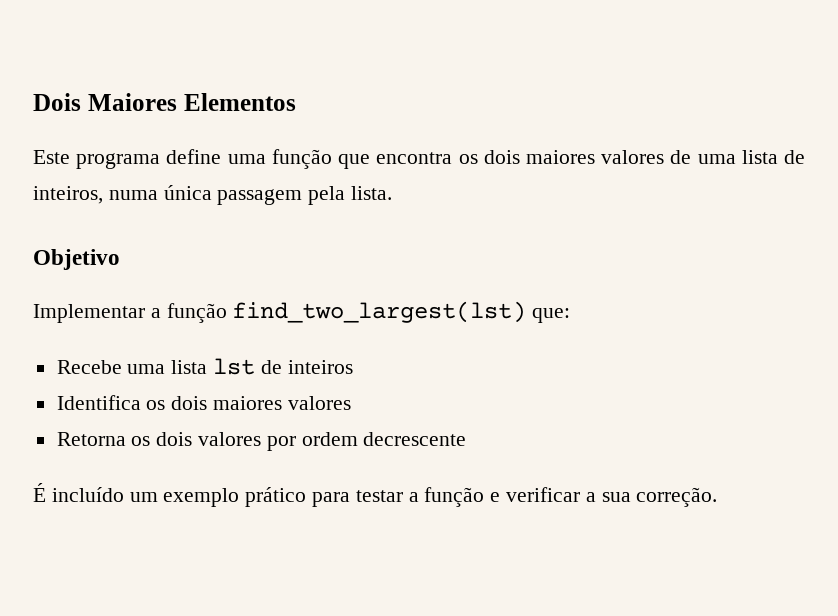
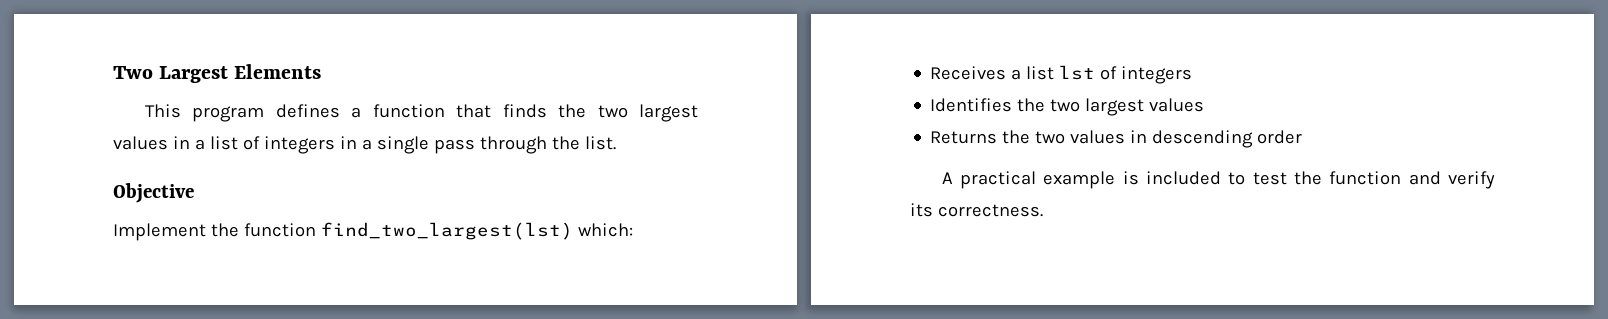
- Dois Maiores Elementos
- Este programa define uma função que encontra os dois maiores valores de uma lista de inteiros, numa única passagem pela lista.
- Objetivo
- Implementar a função find_two_largest(lst) que:
- Recebe uma lista lst de inteiros
- Identifica os dois maiores valores
- Retorna os dois valores por ordem decrescente
- É incluído um exemplo prático para testar a função e verificar a sua correção.
+ Two Largest Elements
+ This program defines a function that finds the two largest values in a list of integers in a single pass through the list.
+ Objective
+ Implement the function find_two_largest(lst) which:
+ Receives a list lst of integers
+ Identifies the two largest values
+ Returns the two values in descending order
+ A practical example is included to test the function and verify its correctness.

